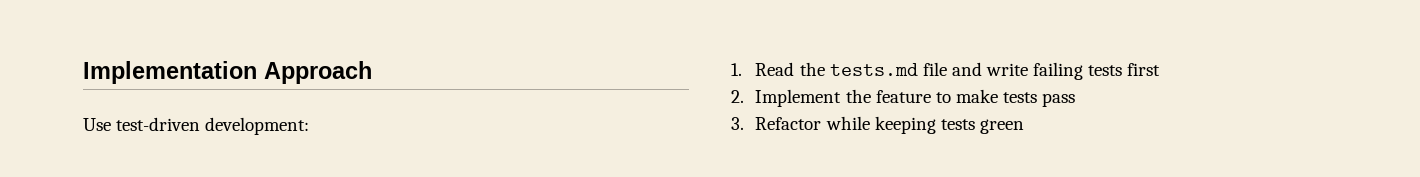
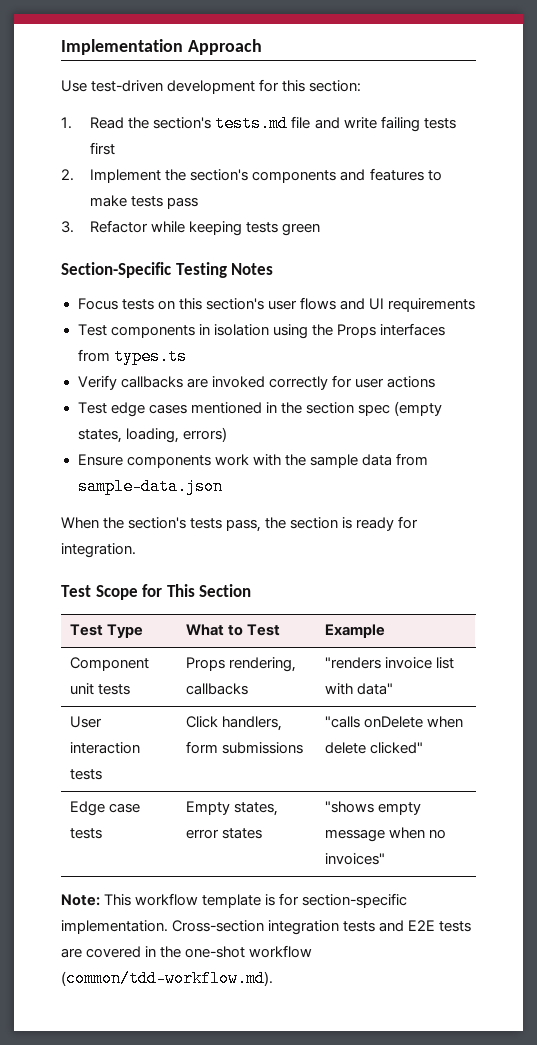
- Use test-driven development:
+ Use test-driven development for this section:
- 1. Read the tests.md file and write failing tests first
+ 1. Read the section's tests.md file and write failing tests first
- 2. Implement the feature to make tests pass
+ 2. Implement the section's components and features to make tests pass
+ Section-Specific Testing Notes
+ Focus tests on this section's user flows and UI requirements
+ Test components in isolation using the Props interfaces from types.ts
+ Verify callbacks are invoked correctly for user actions
+ Test edge cases mentioned in the section spec (empty states, loading, errors)
+ Ensure components work with the sample data from sample-data.json
+ When the section's tests pass, the section is ready for integration.
+ Test Scope for This Section
+ Test Type | What to Test | Example
+ Component unit tests | Props rendering, callbacks | "renders invoice list with data"
+ User interaction tests | Click handlers, form submissions | "calls onDelete when delete clicked"
+ Edge case tests | Empty states, error states | "shows empty message when no invoices"
+ Note: This workflow template is for section-specific implementation. Cross-section integration tests and E2E tests are covered in the one-shot workflow (common/tdd-workflow.md).

